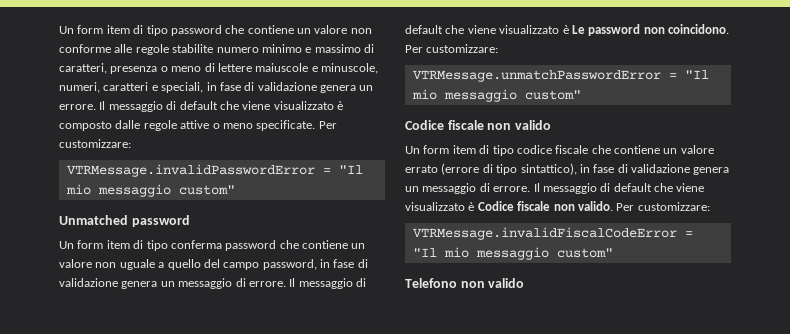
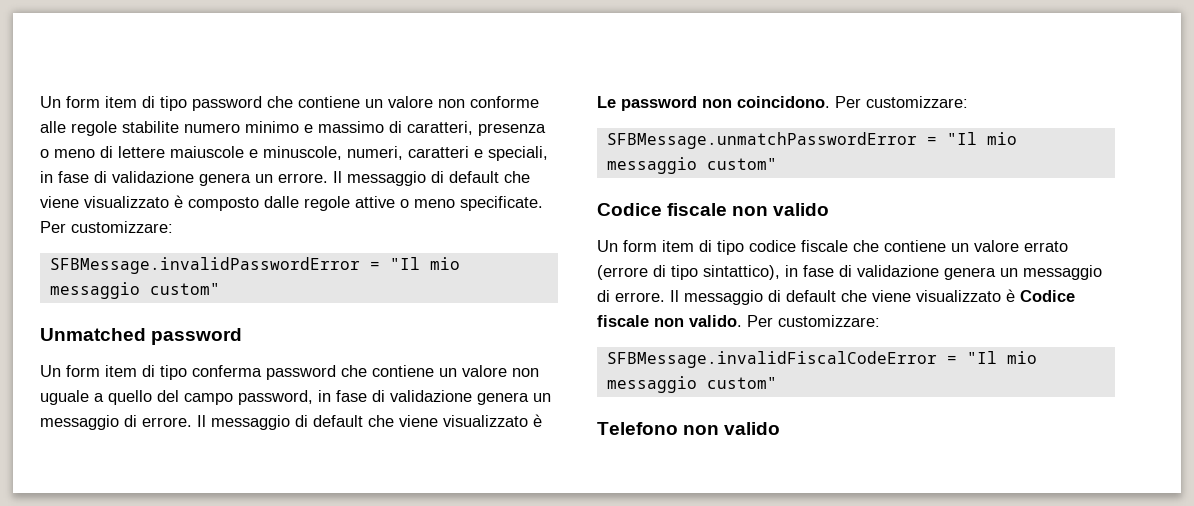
- VTRMessage.invalidPasswordError = "Il mio messaggio custom"
+ SFBMessage.invalidPasswordError = "Il mio messaggio custom"
- VTRMessage.unmatchPasswordError = "Il mio messaggio custom"
+ SFBMessage.unmatchPasswordError = "Il mio messaggio custom"
- VTRMessage.invalidFiscalCodeError = "Il mio messaggio custom"
+ SFBMessage.invalidFiscalCodeError = "Il mio messaggio custom"

